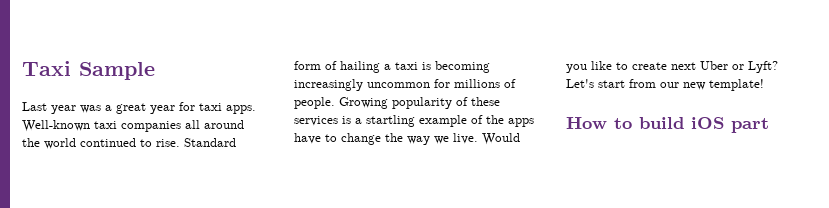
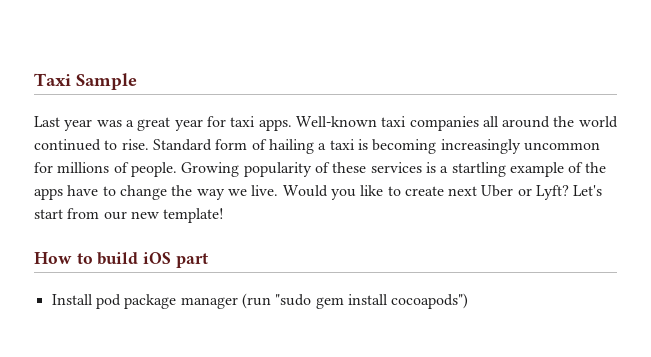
+ Install pod package manager (run "sudo gem install cocoapods")

